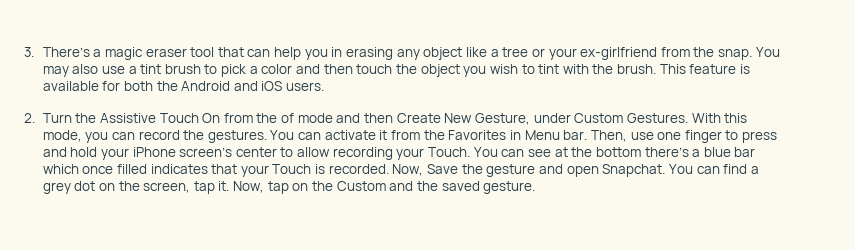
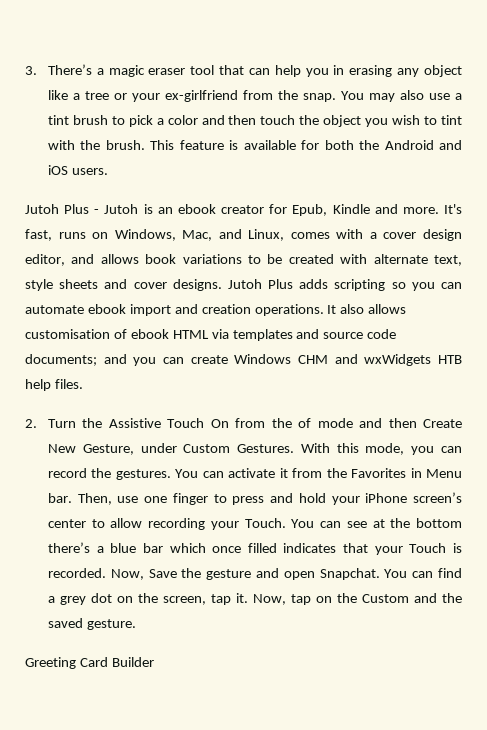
+ Jutoh Plus - Jutoh is an ebook creator for Epub, Kindle and more. It's fast, runs on Windows, Mac, and Linux, comes with a cover design editor, and allows book variations to be created with alternate text, style sheets and cover designs. Jutoh Plus adds scripting so you can automate ebook import and creation operations. It also allows customisation of ebook HTML via templates and source code documents; and you can create Windows CHM and wxWidgets HTB help files.
+ Greeting Card Builder

